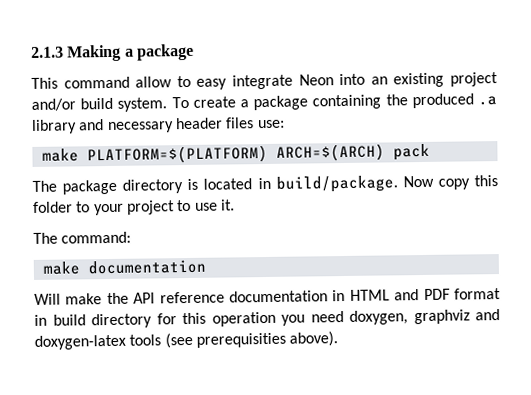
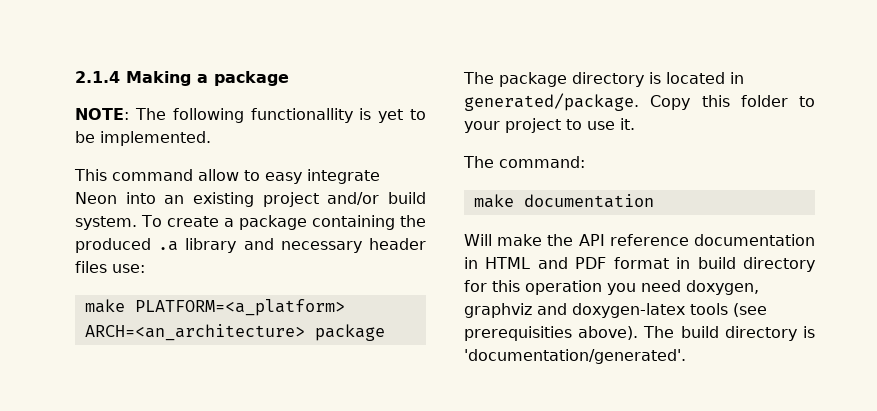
- 2.1.3 Making a package
+ 2.1.4 Making a package
+ NOTE: The following functionallity is yet to be implemented.
- make PLATFORM=$(PLATFORM) ARCH=$(ARCH) pack
+ make PLATFORM=<a_platform> ARCH=<an_architecture> package
- The package directory is located in build/package. Now copy this folder to your project to use it.
+ The package directory is located in generated/package. Copy this folder to your project to use it.
+ The build directory is 'documentation/generated'.

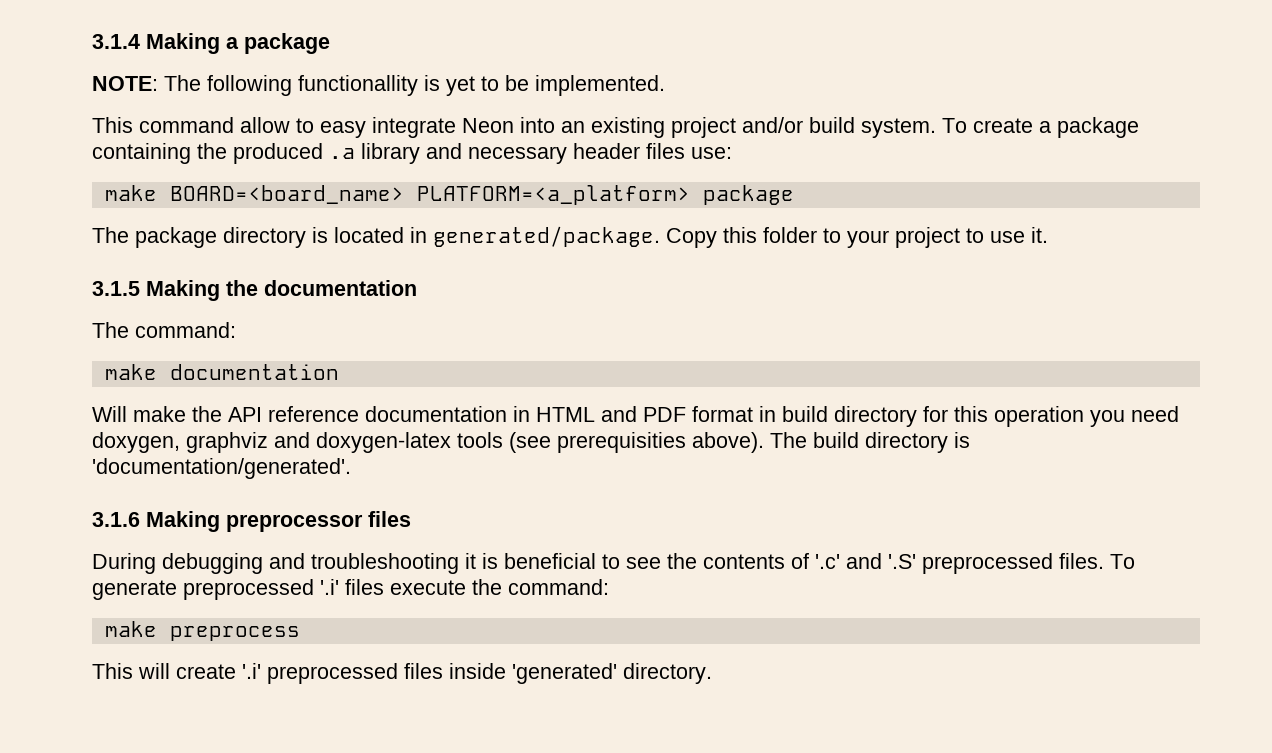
- 2.1.4 Making a package
+ 3.1.4 Making a package
- make PLATFORM=<a_platform> ARCH=<an_architecture> package
+ make BOARD=<board_name> PLATFORM=<a_platform> package
+ 3.1.5 Making the documentation
+ 3.1.6 Making preprocessor files
+ During debugging and troubleshooting it is beneficial to see the contents of '.c' and '.S' preprocessed files. To generate preprocessed '.i' files execute the command:
+ make preprocess
+ This will create '.i' preprocessed files inside 'generated' directory.

